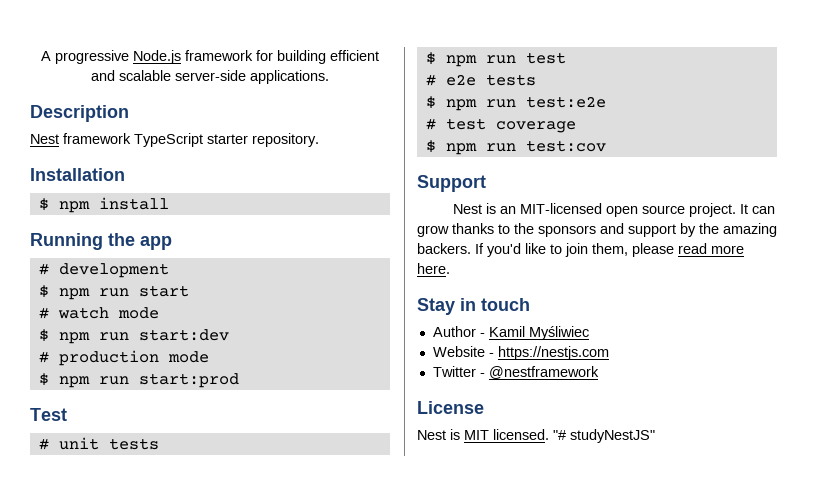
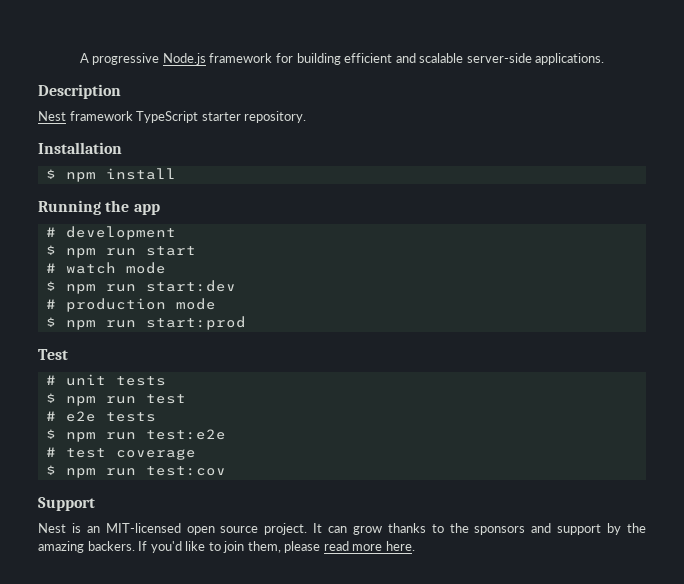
- Stay in touch
- Author - Kamil Myśliwiec
- Website - https://nestjs.com
- Twitter - @nestframework
- License
- Nest is MIT licensed. "# studyNestJS"

